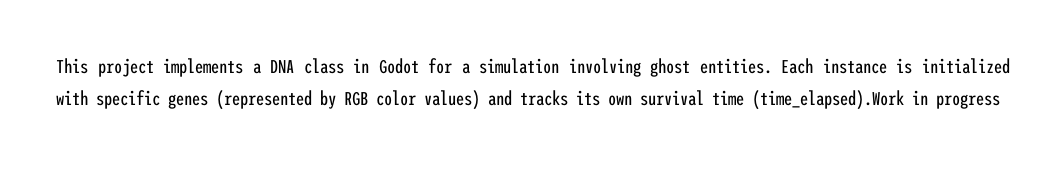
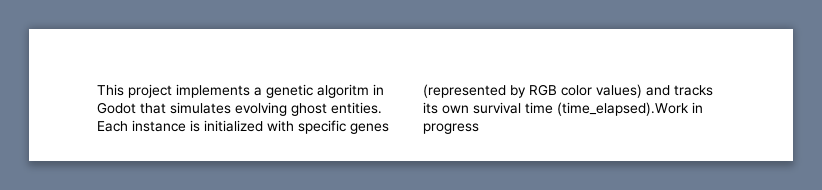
- This project implements a DNA class in Godot for a simulation involving ghost entities.
+ This project implements a genetic algoritm in Godot that simulates evolving ghost entities.

